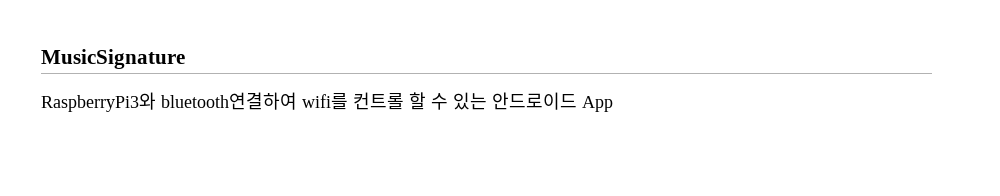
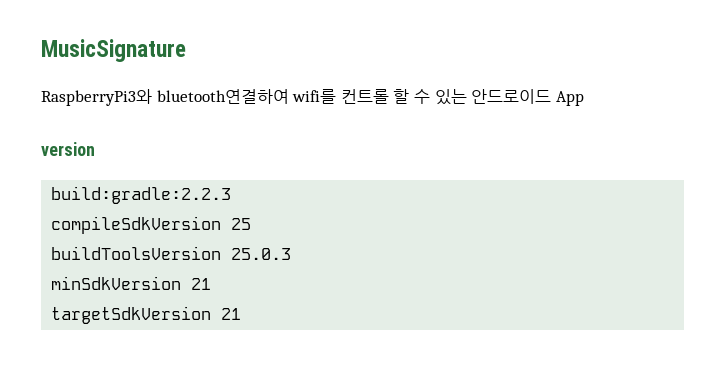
+ version
+ build:gradle:2.2.3
+ compileSdkVersion 25
+ buildToolsVersion 25.0.3
+ minSdkVersion 21
+ targetSdkVersion 21

